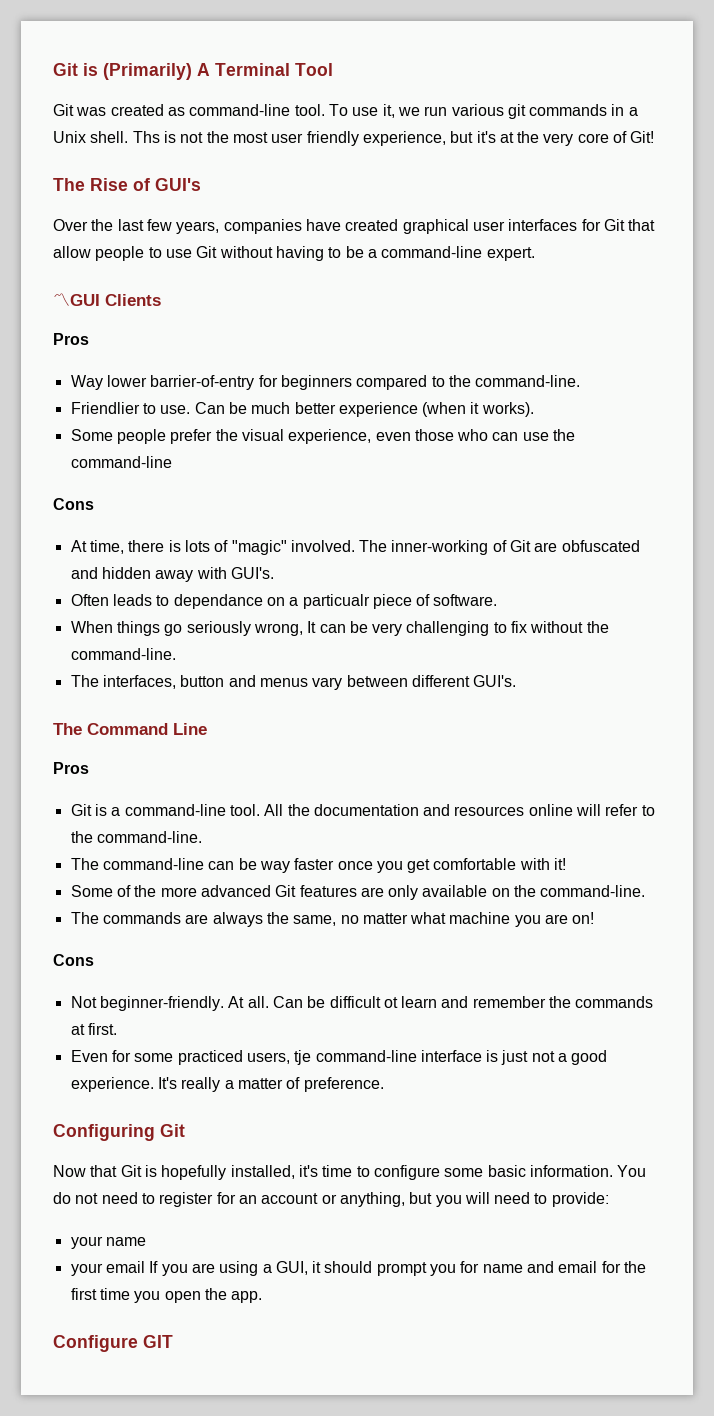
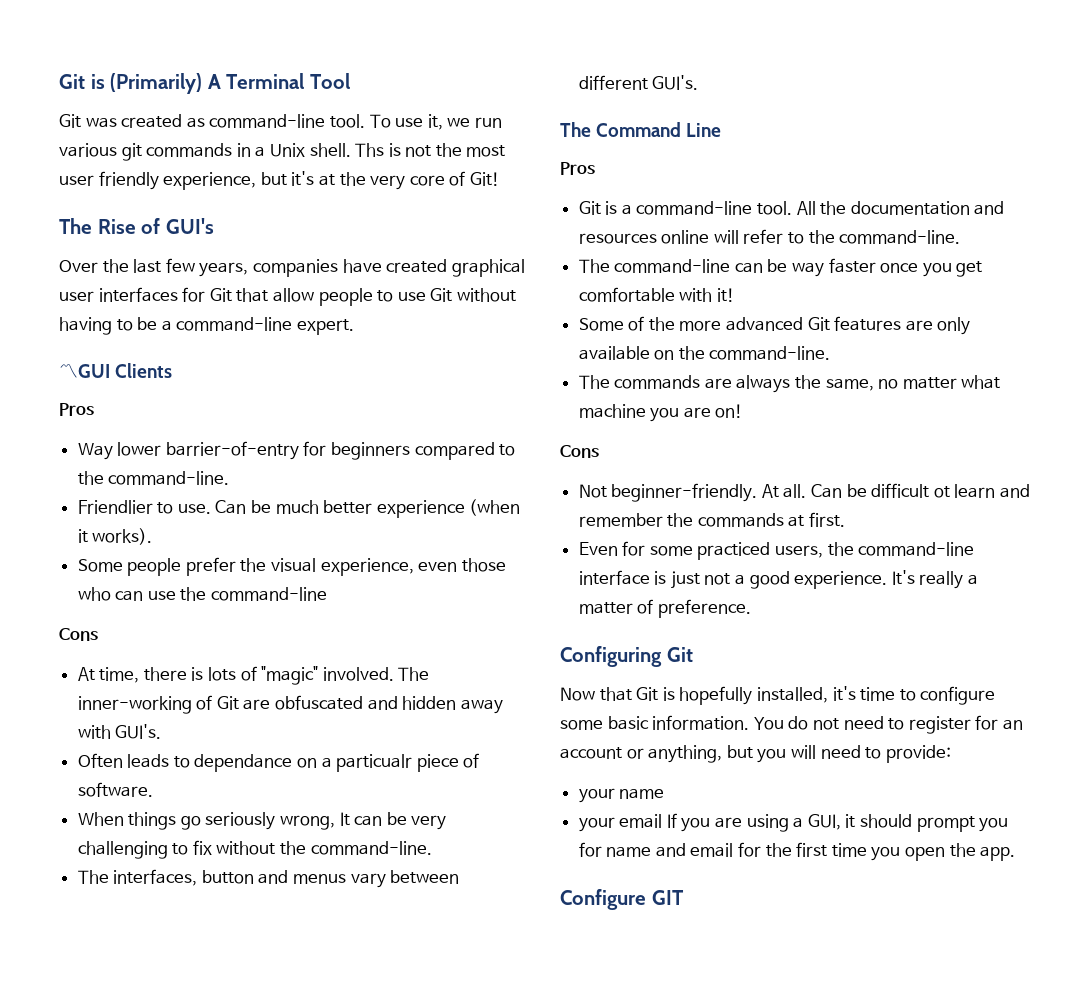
- Even for some practiced users, tje command-line interface is just not a good experience.
+ Even for some practiced users, the command-line interface is just not a good experience.

